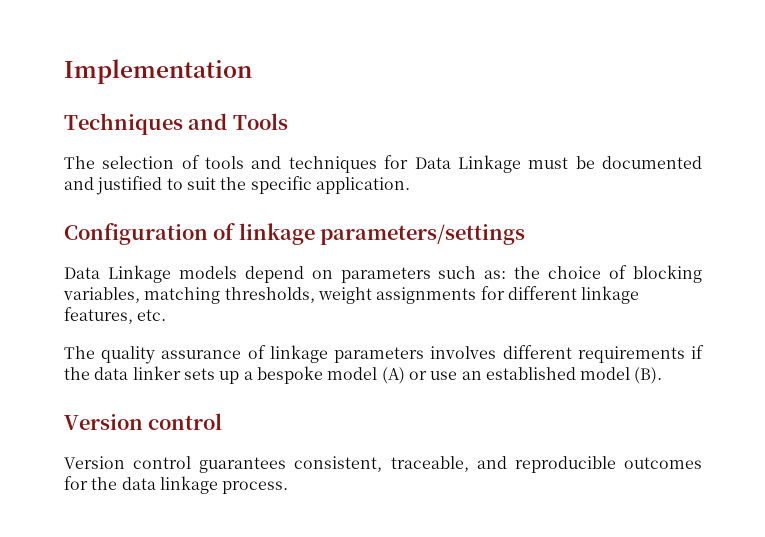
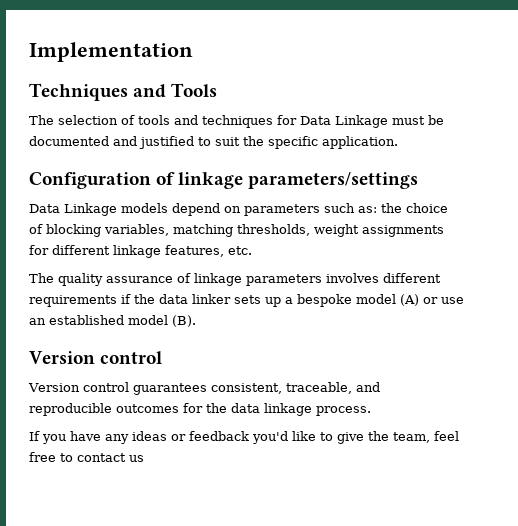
+ If you have any ideas or feedback you'd like to give the team, feel free to contact us

